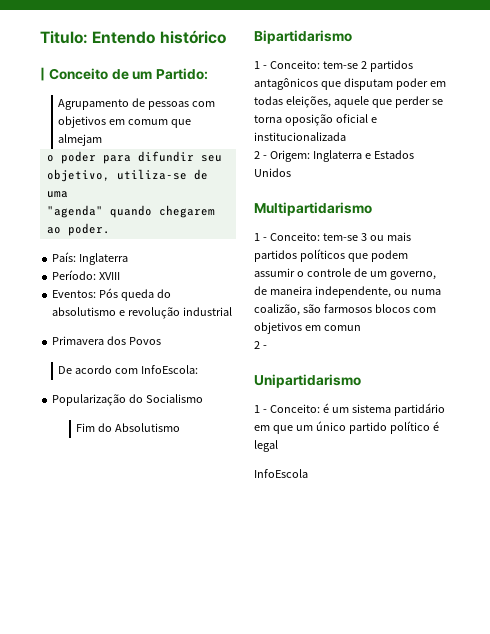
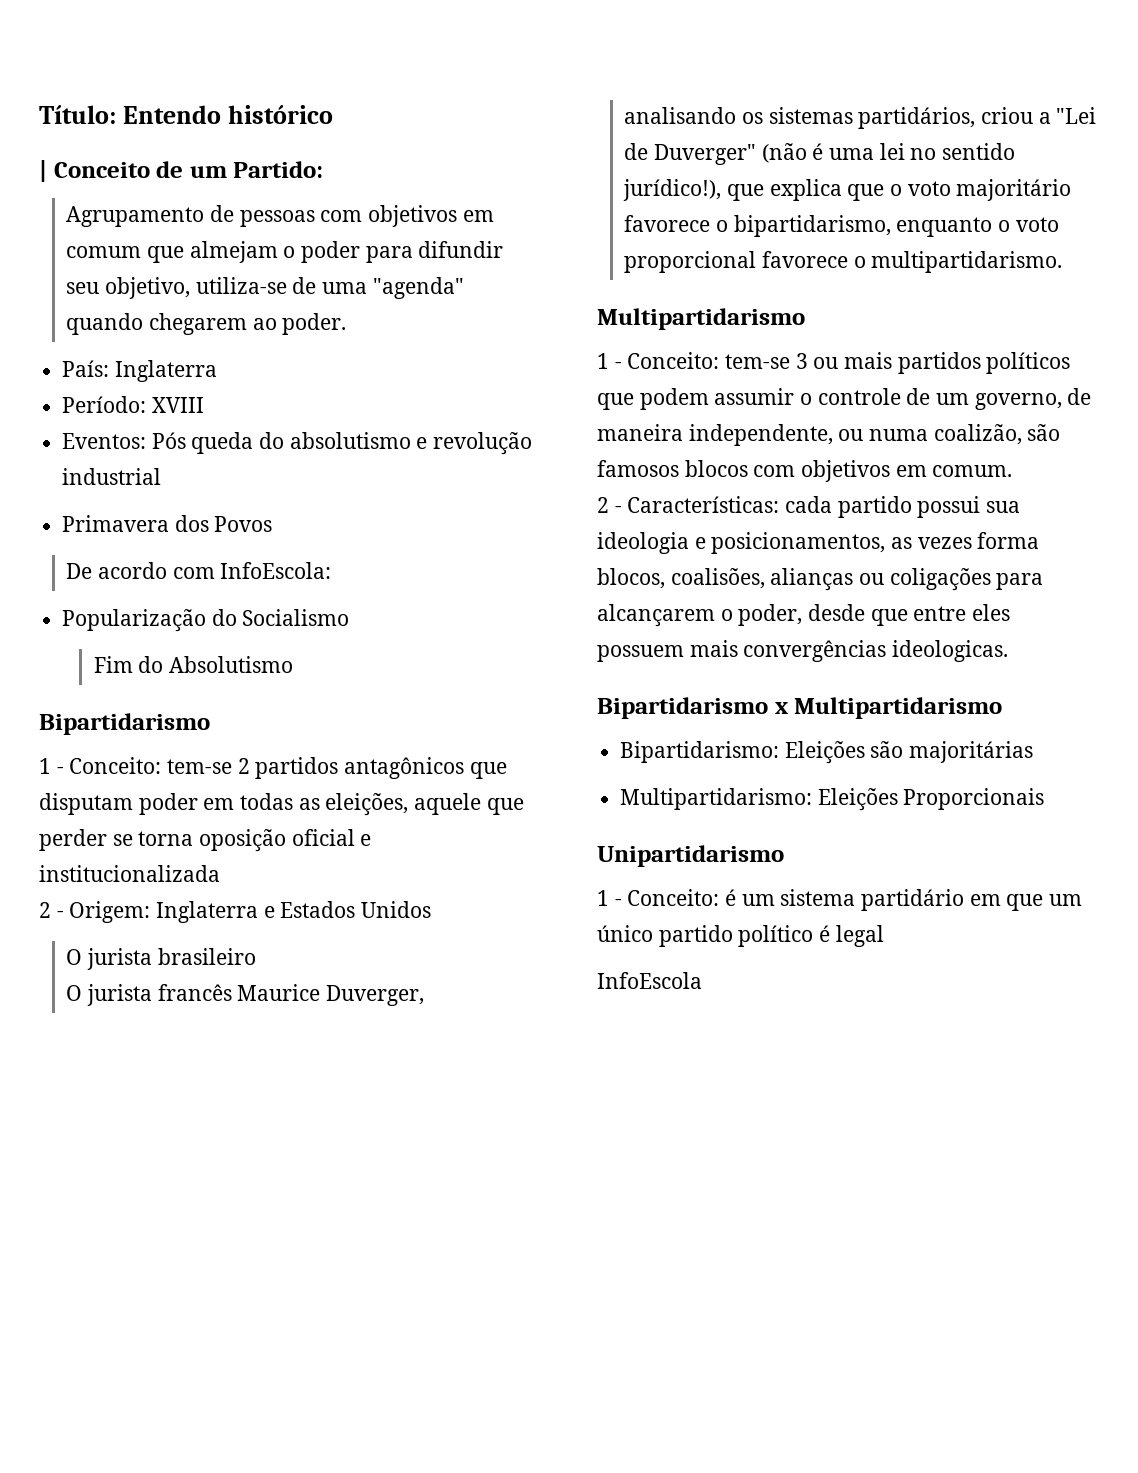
- Titulo: Entendo histórico
+ Título: Entendo histórico
- Agrupamento de pessoas com objetivos em comum que almejam
- o poder para difundir seu objetivo, utiliza-se de uma
- "agenda" quando chegarem ao poder.
+ Agrupamento de pessoas com objetivos em comum que almejam o poder para difundir seu objetivo, utiliza-se de uma "agenda" quando chegarem ao poder.
- 1 - Conceito: tem-se 2 partidos antagônicos que disputam poder em todas eleições, aquele que perder se torna oposição oficial e institucionalizada
+ 1 - Conceito: tem-se 2 partidos antagônicos que disputam poder em todas as eleições, aquele que perder se torna oposição oficial e institucionalizada
+ O jurista brasileiro
+ O jurista francês Maurice Duverger, analisando os sistemas partidários, criou a "Lei de Duverger" (não é uma lei no sentido jurídico!), que explica que o voto majoritário favorece o bipartidarismo, enquanto o voto proporcional favorece o multipartidarismo.
- 1 - Conceito: tem-se 3 ou mais partidos políticos que podem assumir o controle de um governo, de maneira independente, ou numa coalizão, são farmosos blocos com objetivos em comun
- 2 -
+ 1 - Conceito: tem-se 3 ou mais partidos políticos que podem assumir o controle de um governo, de maneira independente, ou numa coalizão, são famosos blocos com objetivos em comum.
+ 2 - Características: cada partido possui sua ideologia e posicionamentos, as vezes forma blocos, coalisões, alianças ou coligações para alcançarem o poder, desde que entre eles possuem mais convergências ideologicas.
+ Bipartidarismo x Multipartidarismo
+ Bipartidarismo: Eleições são majoritárias
+ Multipartidarismo: Eleições Proporcionais

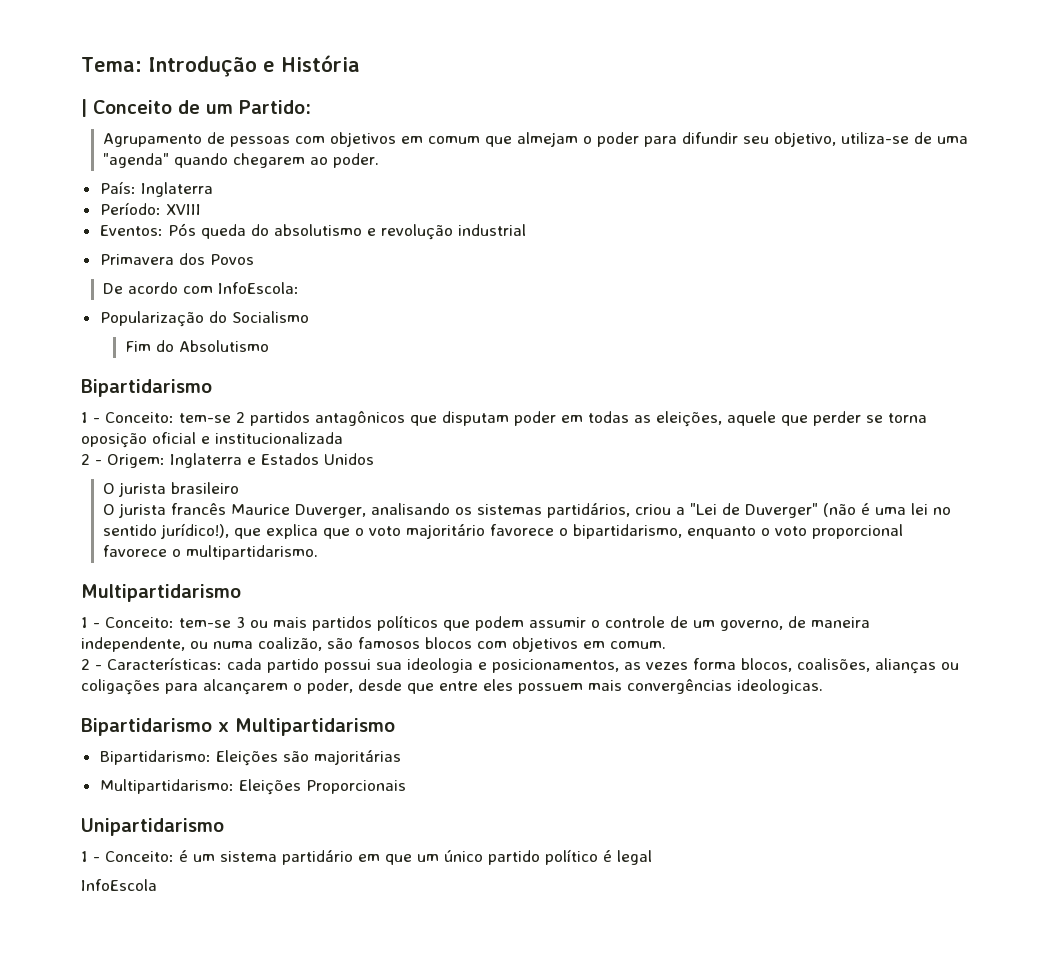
- Título: Entendo histórico
+ Tema: Introdução e História

